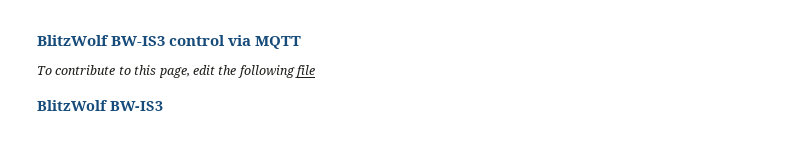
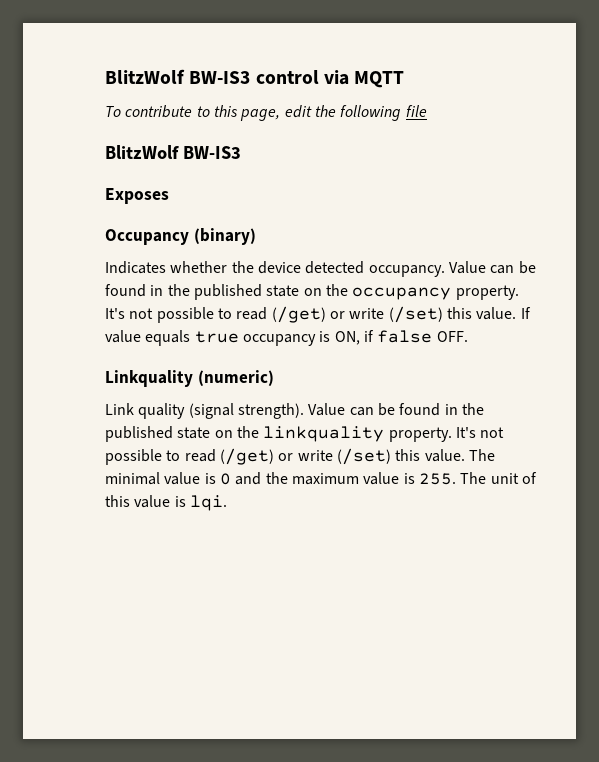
+ Exposes
+ Occupancy (binary)
+ Indicates whether the device detected occupancy. Value can be found in the published state on the occupancy property. It's not possible to read (/get) or write (/set) this value. If value equals true occupancy is ON, if false OFF.
+ Linkquality (numeric)
+ Link quality (signal strength). Value can be found in the published state on the linkquality property. It's not possible to read (/get) or write (/set) this value. The minimal value is 0 and the maximum value is 255. The unit of this value is lqi.

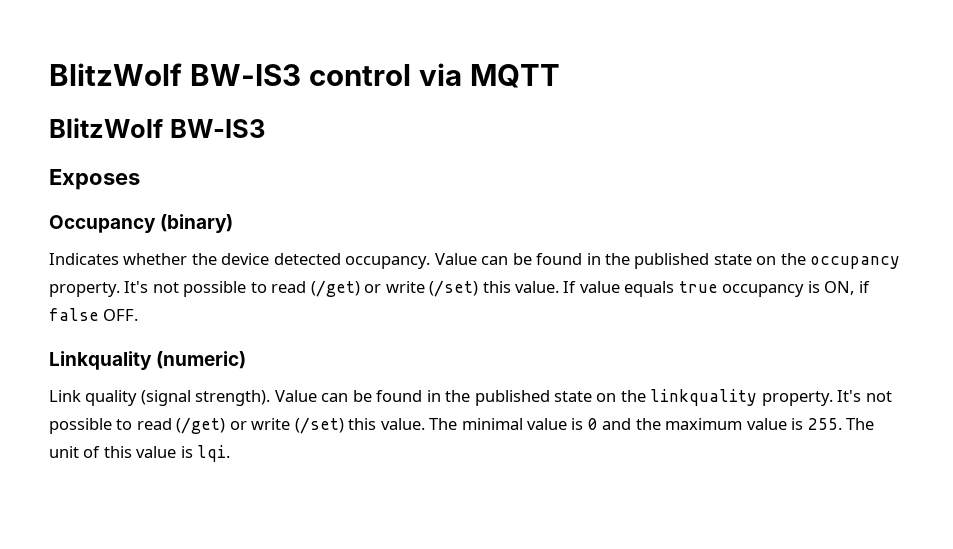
- To contribute to this page, edit the following file

